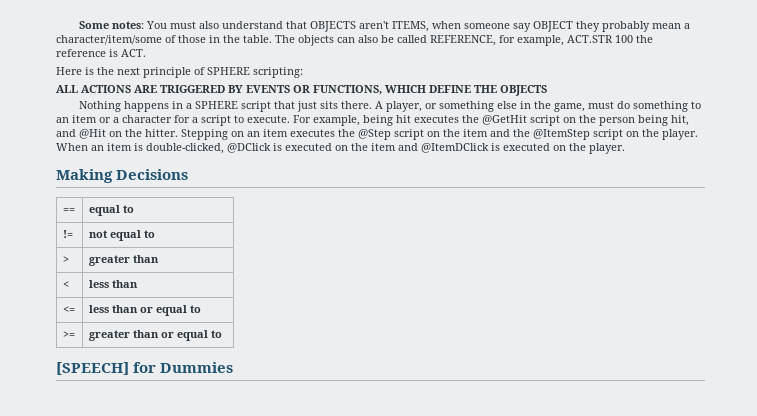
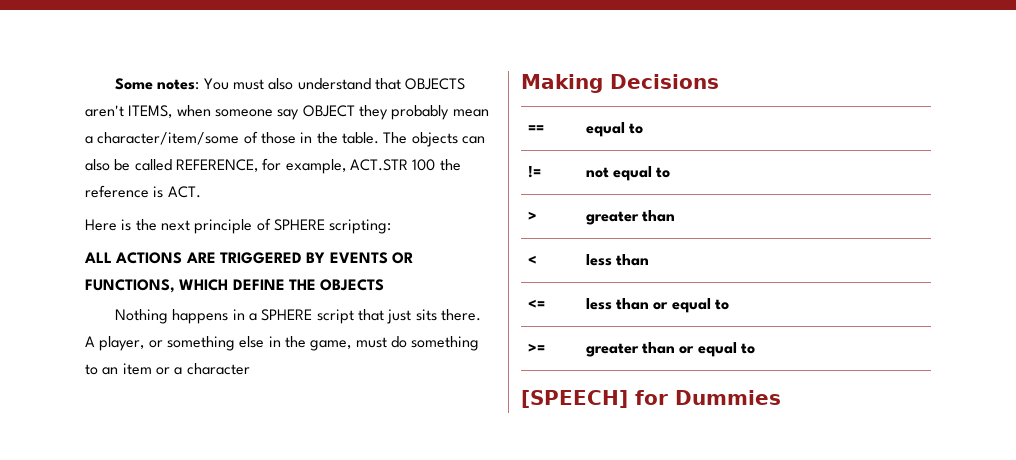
- A player, or something else in the game, must do something to an item or a character for a script to execute. For example, being hit executes the @GetHit script on the person being hit, and @Hit on the hitter. Stepping on an item executes the @Step script on the item and the @ItemStep script on the player. When an item is double-clicked, @DClick is executed on the item and @ItemDClick is executed on the player.
+ A player, or something else in the game, must do something to an item or a character

